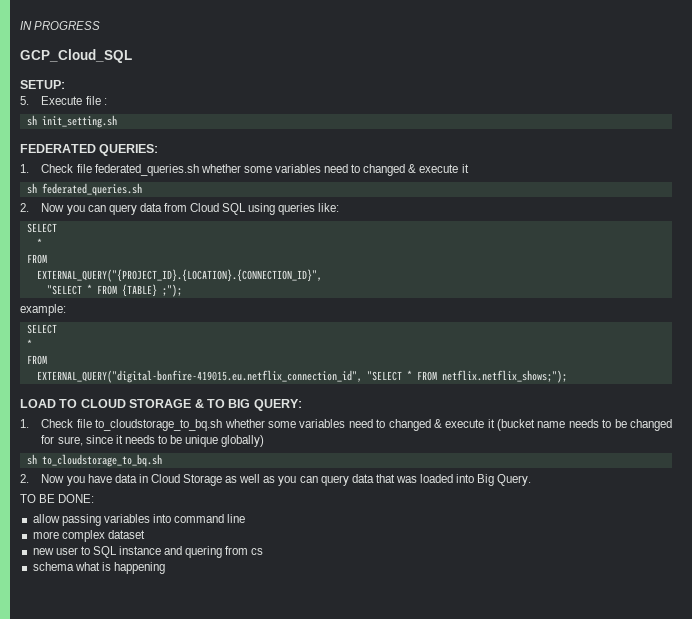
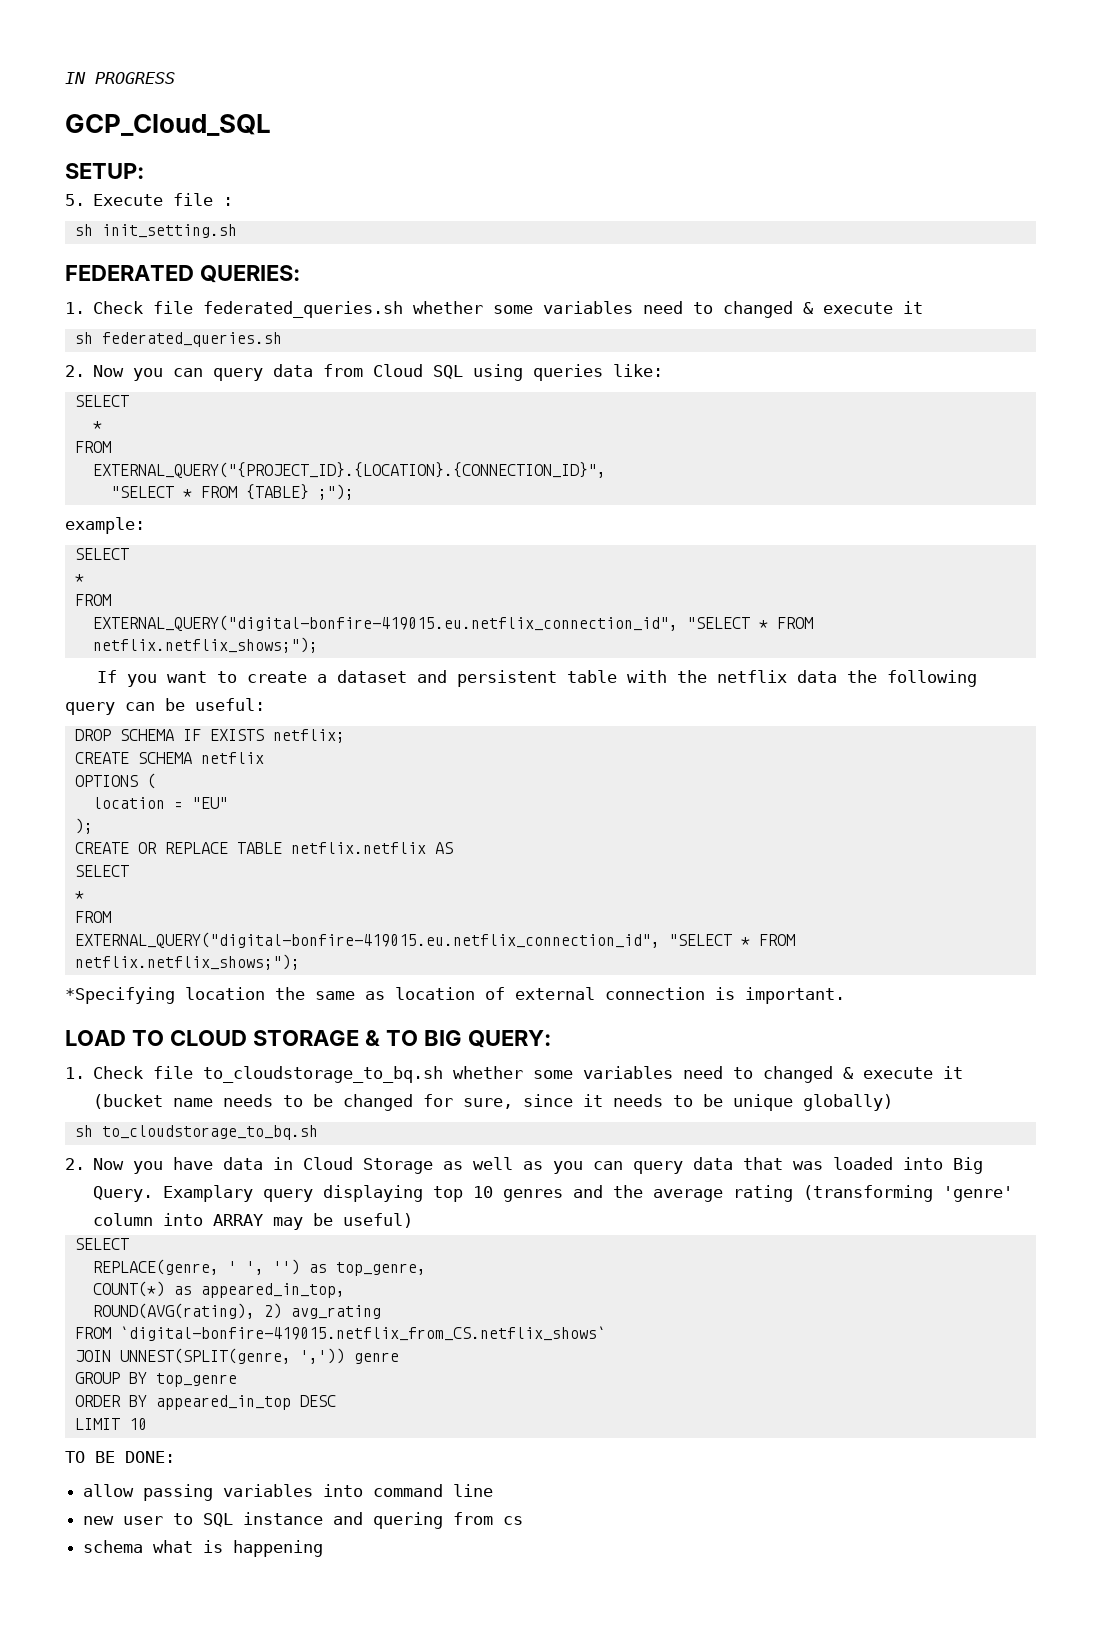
+ If you want to create a dataset and persistent table with the netflix data the following query can be useful:
+ DROP SCHEMA IF EXISTS netflix;
+ CREATE SCHEMA netflix
+ OPTIONS (
+ location = "EU"
+ );
+ CREATE OR REPLACE TABLE netflix.netflix AS
+ SELECT
+ *
+ FROM
+ EXTERNAL_QUERY("digital-bonfire-419015.eu.netflix_connection_id", "SELECT * FROM netflix.netflix_shows;");
+ *Specifying location the same as location of external connection is important.
+ Examplary query displaying top 10 genres and the average rating (transforming 'genre' column into ARRAY may be useful)
+ SELECT
+ REPLACE(genre, ' ', '') as top_genre,
+ COUNT(*) as appeared_in_top,
+ ROUND(AVG(rating), 2) avg_rating
+ FROM `digital-bonfire-419015.netflix_from_CS.netflix_shows`
+ JOIN UNNEST(SPLIT(genre, ',')) genre
+ GROUP BY top_genre
+ ORDER BY appeared_in_top DESC
+ LIMIT 10
- more complex dataset

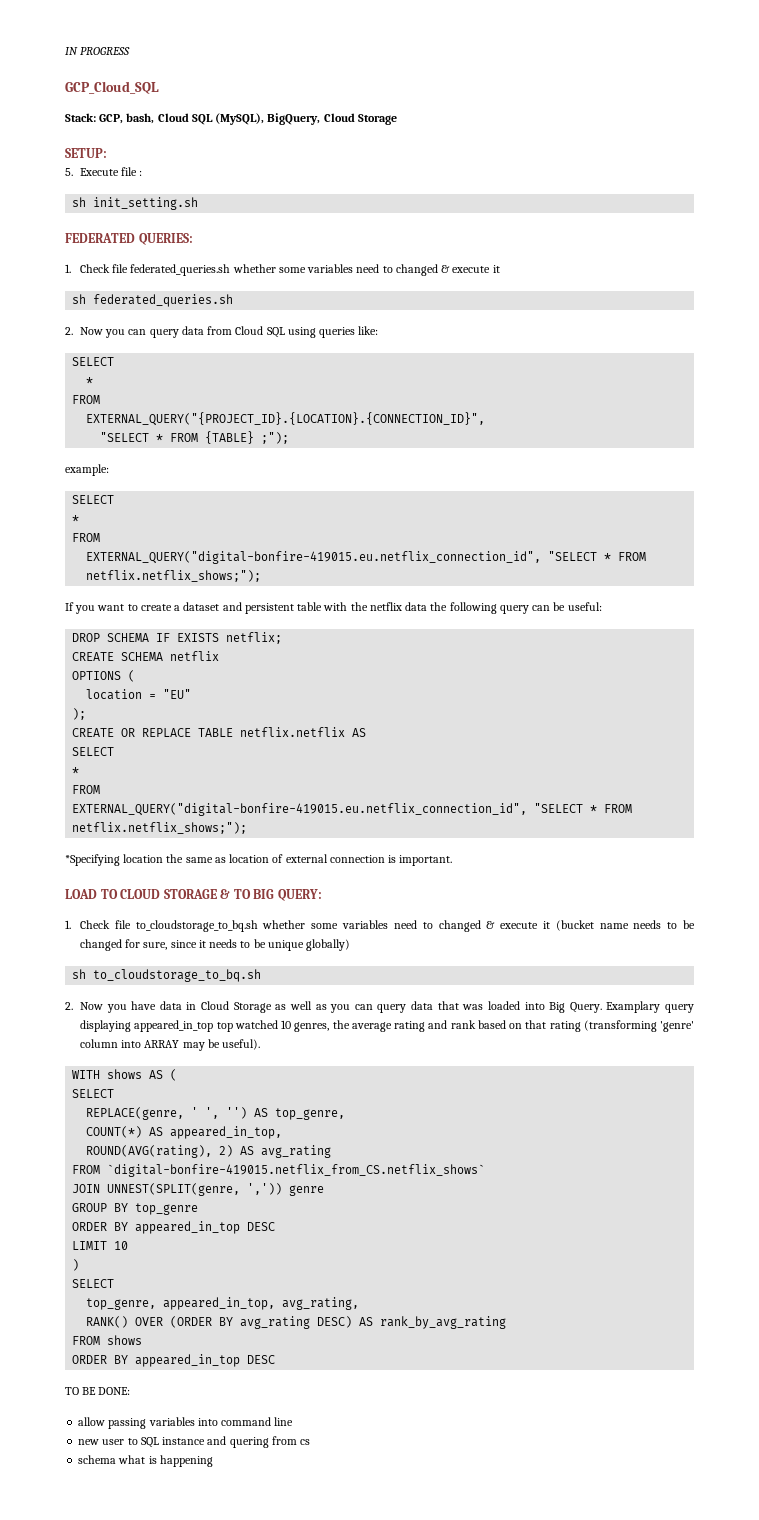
+ Stack: GCP, bash, Cloud SQL (MySQL), BigQuery, Cloud Storage
- Examplary query displaying top 10 genres and the average rating (transforming 'genre' column into ARRAY may be useful)
+ Examplary query displaying appeared_in_top top watched 10 genres, the average rating and rank based on that rating (transforming 'genre' column into ARRAY may be useful).
+ WITH shows AS (
- REPLACE(genre, ' ', '') as top_genre,
+ REPLACE(genre, ' ', '') AS top_genre,
- COUNT(*) as appeared_in_top,
+ COUNT(*) AS appeared_in_top,
- ROUND(AVG(rating), 2) avg_rating
+ ROUND(AVG(rating), 2) AS avg_rating
+ )
+ SELECT
+ top_genre, appeared_in_top, avg_rating,
+ RANK() OVER (ORDER BY avg_rating DESC) AS rank_by_avg_rating
+ FROM shows
+ ORDER BY appeared_in_top DESC

